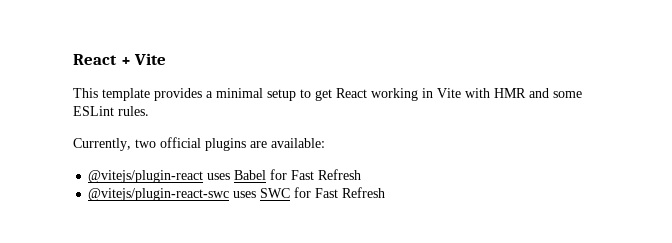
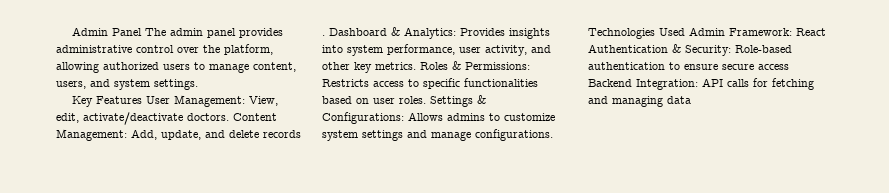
- React + Vite
- This template provides a minimal setup to get React working in Vite with HMR and some ESLint rules.
- Currently, two official plugins are available:
- @vitejs/plugin-react uses Babel for Fast Refresh
- @vitejs/plugin-react-swc uses SWC for Fast Refresh
+ Admin Panel The admin panel provides administrative control over the platform, allowing authorized users to manage content, users, and system settings.
+ Key Features User Management: View, edit, activate/deactivate doctors. Content Management: Add, update, and delete records . Dashboard & Analytics: Provides insights into system performance, user activity, and other key metrics. Roles & Permissions: Restricts access to specific functionalities based on user roles. Settings & Configurations: Allows admins to customize system settings and manage configurations. Technologies Used Admin Framework: React Authentication & Security: Role-based authentication to ensure secure access Backend Integration: API calls for fetching and managing data

